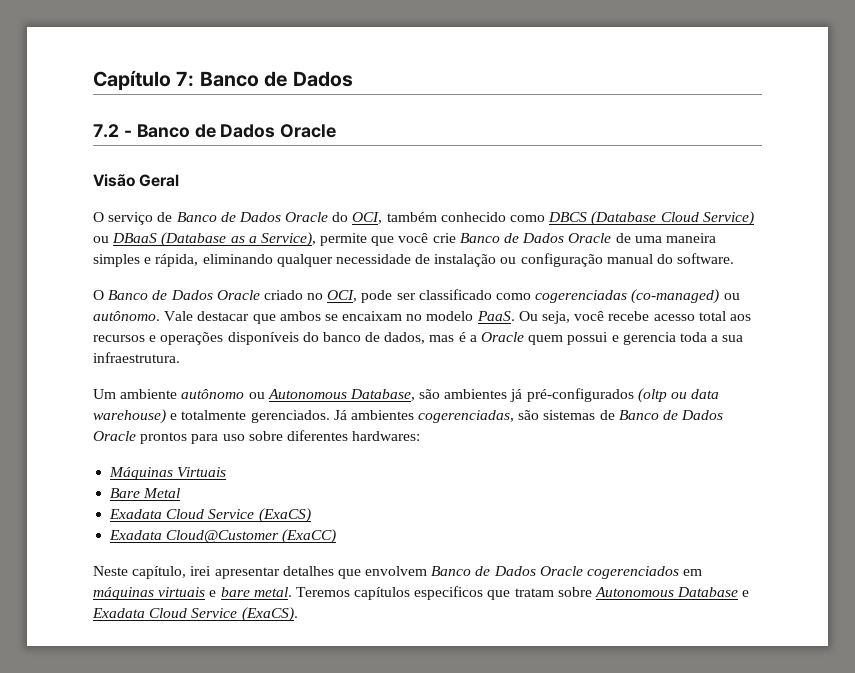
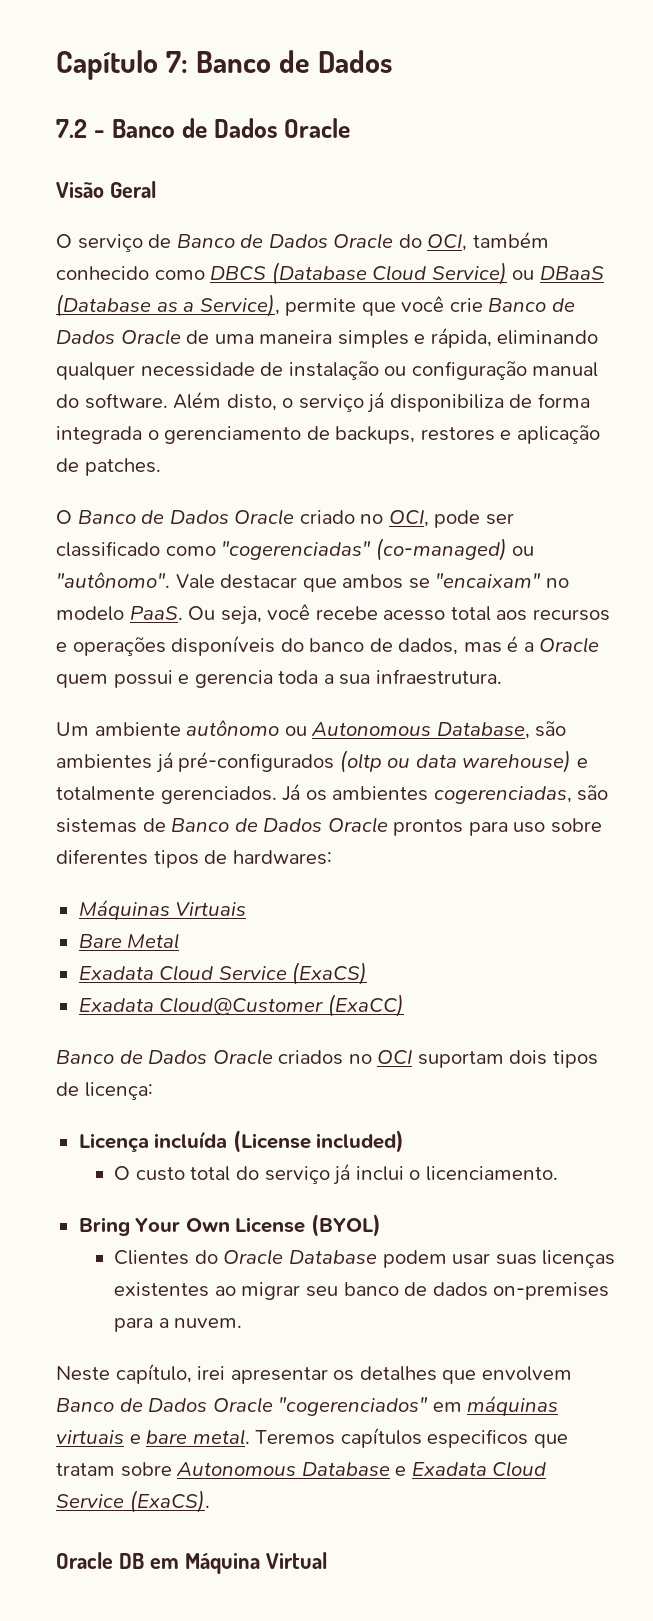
+ Além disto, o serviço já disponibiliza de forma integrada o gerenciamento de backups, restores e aplicação de patches.
- O Banco de Dados Oracle criado no OCI, pode ser classificado como cogerenciadas (co-managed) ou autônomo.
+ O Banco de Dados Oracle criado no OCI, pode ser classificado como "cogerenciadas" (co-managed) ou "autônomo".
- Vale destacar que ambos se encaixam no modelo PaaS.
+ Vale destacar que ambos se "encaixam" no modelo PaaS.
- Já ambientes cogerenciadas, são sistemas de Banco de Dados Oracle prontos para uso sobre diferentes hardwares:
+ Já os ambientes cogerenciadas, são sistemas de Banco de Dados Oracle prontos para uso sobre diferentes tipos de hardwares:
+ Banco de Dados Oracle criados no OCI suportam dois tipos de licença:
+ Licença incluída (License included)
+ O custo total do serviço já inclui o licenciamento.
+ Bring Your Own License (BYOL)
+ Clientes do Oracle Database podem usar suas licenças existentes ao migrar seu banco de dados on-premises para a nuvem.
- Neste capítulo, irei apresentar detalhes que envolvem Banco de Dados Oracle cogerenciados em máquinas virtuais e bare metal.
+ Neste capítulo, irei apresentar os detalhes que envolvem Banco de Dados Oracle "cogerenciados" em máquinas virtuais e bare metal.
+ Oracle DB em Máquina Virtual

